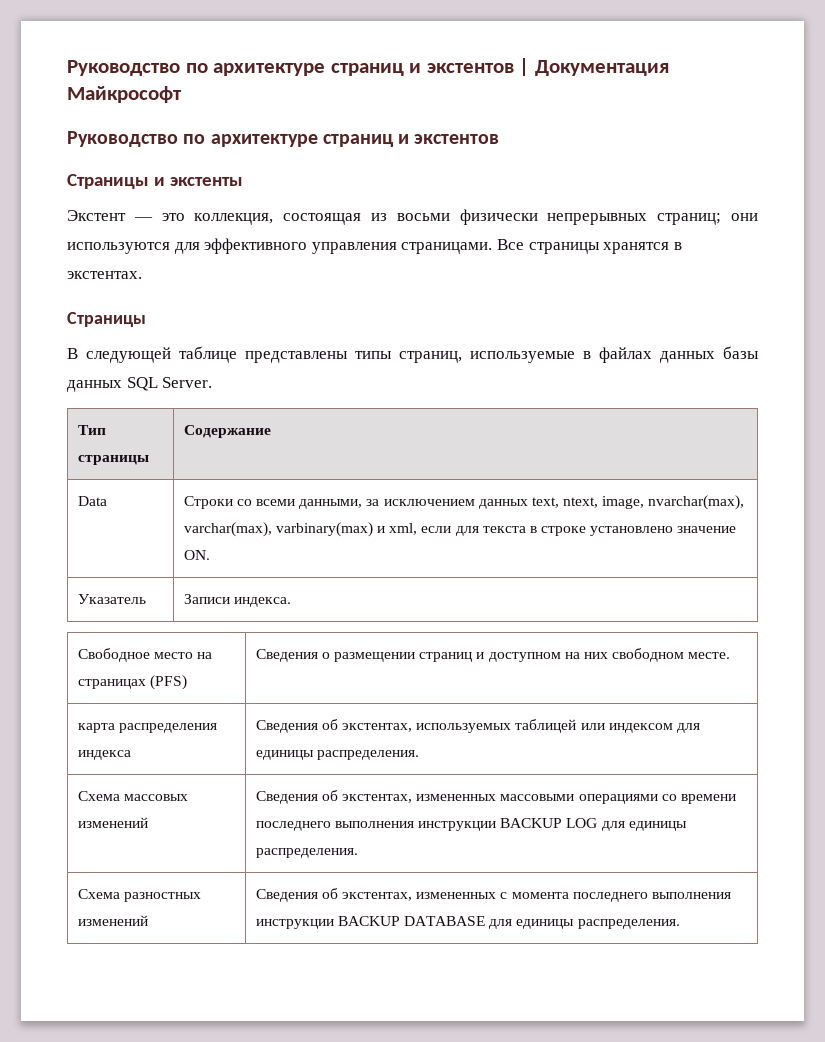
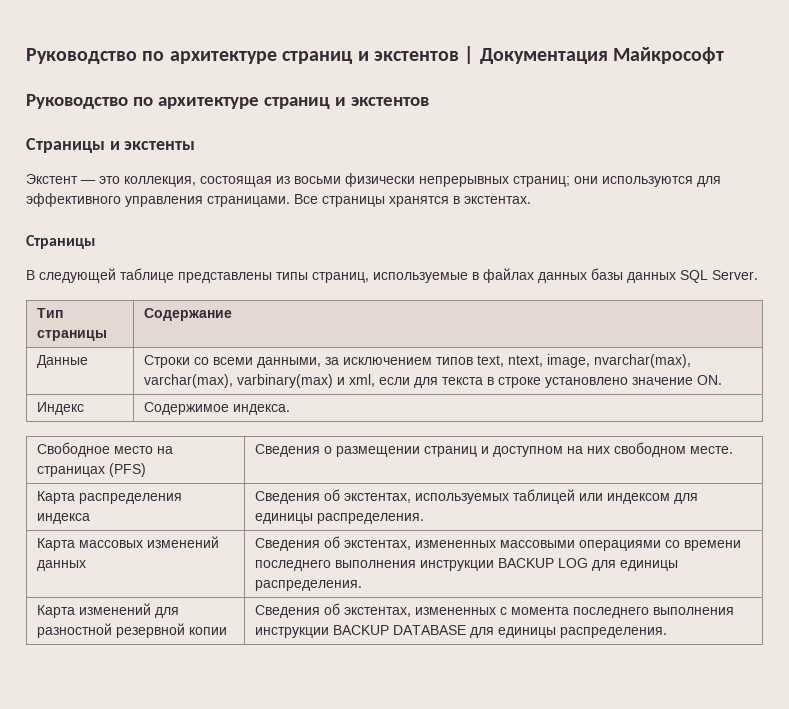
- Data | Строки со всеми данными, за исключением данных text, ntext, image, nvarchar(max), varchar(max), varbinary(max) и xml, если для текста в строке установлено значение ON.
+ Данные | Строки со всеми данными, за исключением типов text, ntext, image, nvarchar(max), varchar(max), varbinary(max) и xml, если для текста в строке установлено значение ON.
- Указатель | Записи индекса.
+ Индекс | Содержимое индекса.
- карта распределения индекса | Сведения об экстентах, используемых таблицей или индексом для единицы распределения.
+ Карта распределения индекса | Сведения об экстентах, используемых таблицей или индексом для единицы распределения.
- Схема массовых изменений | Сведения об экстентах, измененных массовыми операциями со времени последнего выполнения инструкции BACKUP LOG для единицы распределения.
+ Карта массовых изменений данных | Сведения об экстентах, измененных массовыми операциями со времени последнего выполнения инструкции BACKUP LOG для единицы распределения.
- Схема разностных изменений | Сведения об экстентах, измененных с момента последнего выполнения инструкции BACKUP DATABASE для единицы распределения.
+ Карта изменений для разностной резервной копии | Сведения об экстентах, измененных с момента последнего выполнения инструкции BACKUP DATABASE для единицы распределения.

